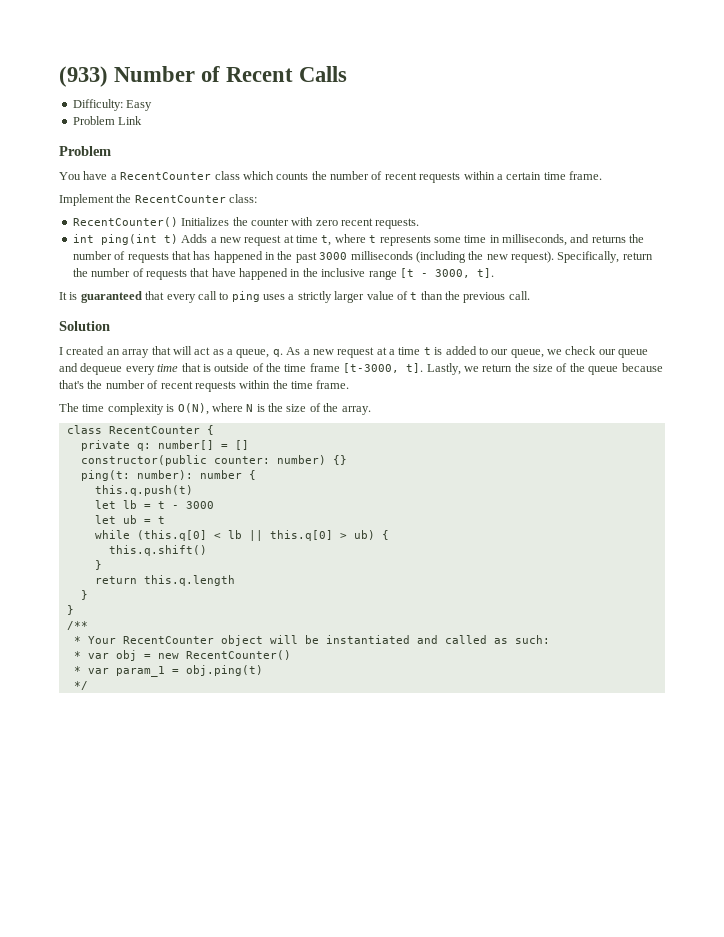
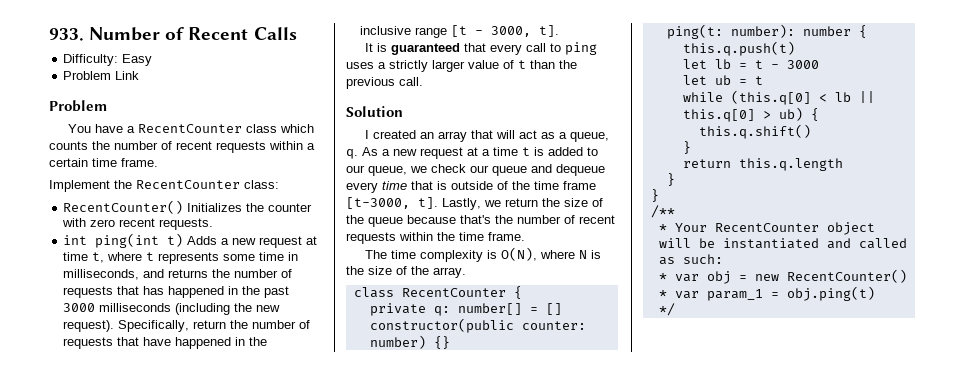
- (933) Number of Recent Calls
+ 933. Number of Recent Calls

